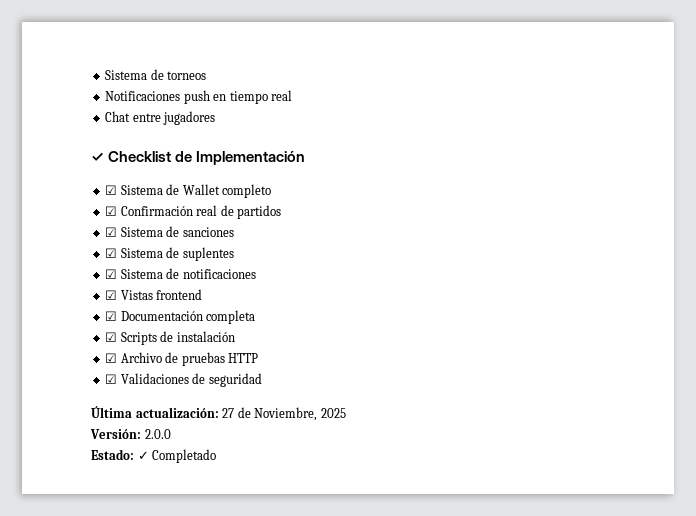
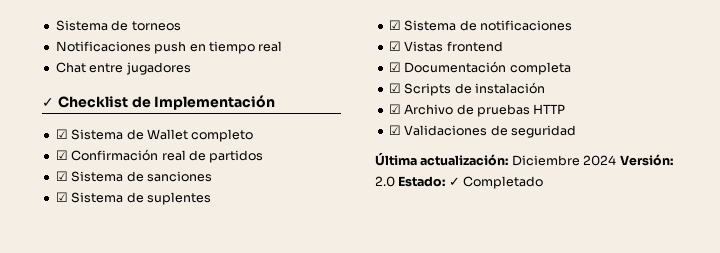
- Última actualización: 27 de Noviembre, 2025
- Versión: 2.0.0
- Estado: ✓ Completado
+ Última actualización: Diciembre 2024 Versión: 2.0 Estado: ✓ Completado

